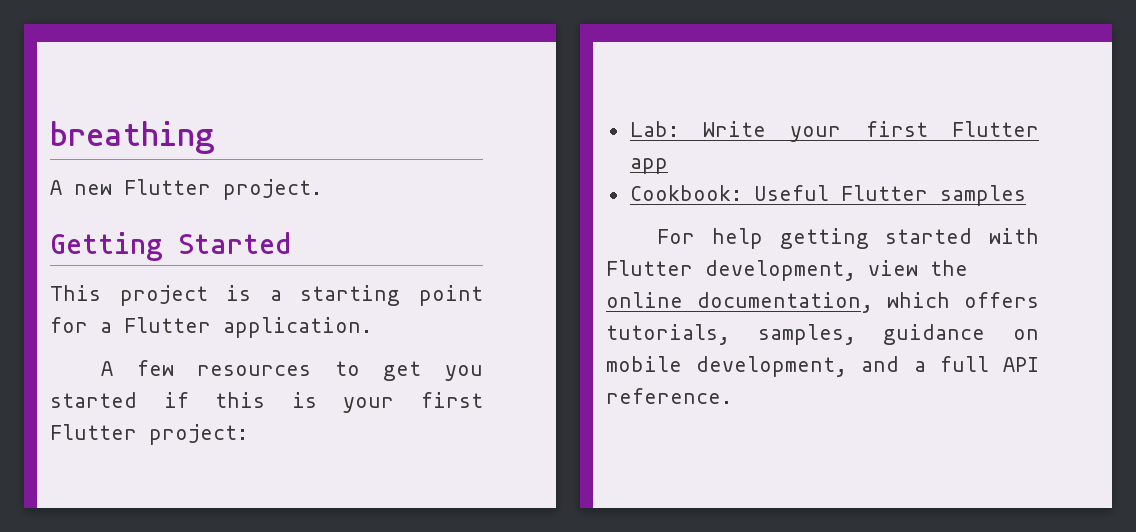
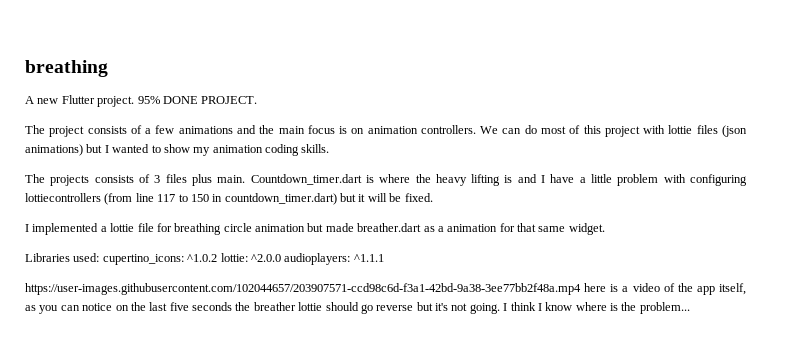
- A new Flutter project.
- Getting Started
- This project is a starting point for a Flutter application.
- A few resources to get you started if this is your first Flutter project:
- Lab: Write your first Flutter app
- Cookbook: Useful Flutter samples
- For help getting started with Flutter development, view the online documentation, which offers tutorials, samples, guidance on mobile development, and a full API reference.
+ A new Flutter project. 95% DONE PROJECT.
+ The project consists of a few animations and the main focus is on animation controllers. We can do most of this project with lottie files (json animations) but I wanted to show my animation coding skills.
+ The projects consists of 3 files plus main. Countdown_timer.dart is where the heavy lifting is and I have a little problem with configuring lottiecontrollers (from line 117 to 150 in countdown_timer.dart) but it will be fixed.
+ I implemented a lottie file for breathing circle animation but made breather.dart as a animation for that same widget.
+ Libraries used: cupertino_icons: ^1.0.2 lottie: ^2.0.0 audioplayers: ^1.1.1
+ https://user-images.githubusercontent.com/102044657/203907571-ccd98c6d-f3a1-42bd-9a38-3ee77bb2f48a.mp4 here is a video of the app itself, as you can notice on the last five seconds the breather lottie should go reverse but it's not going. I think I know where is the problem...

